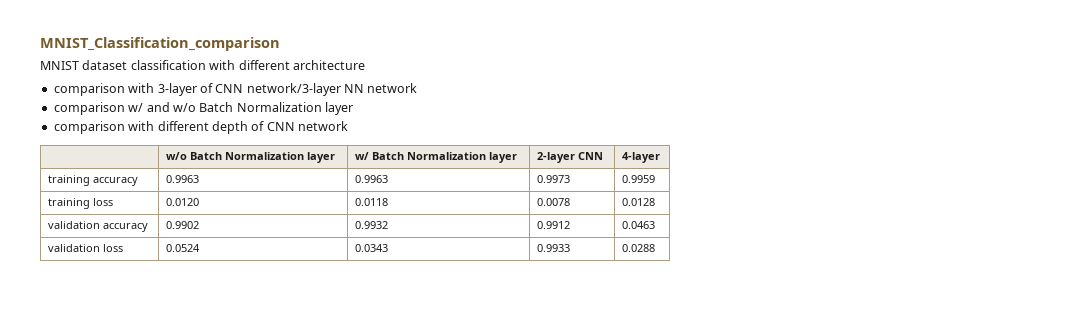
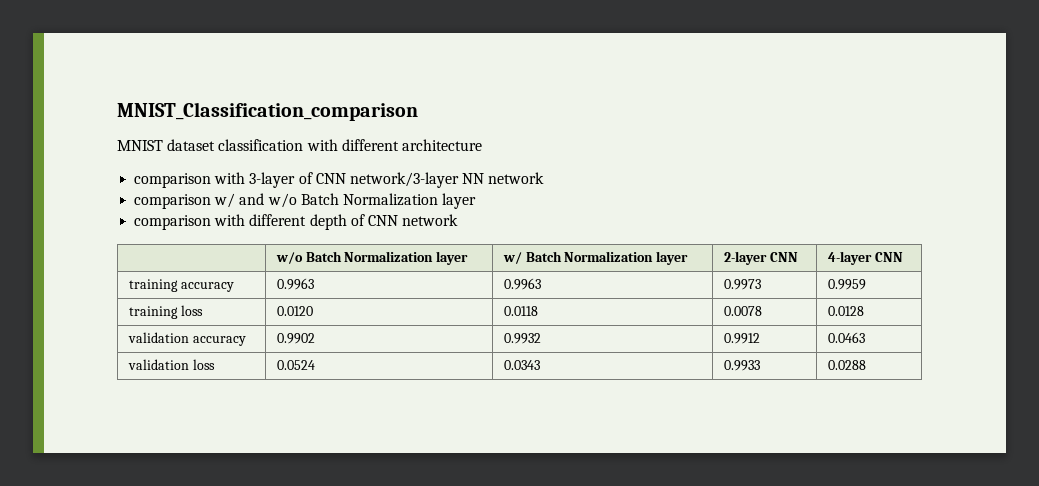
- | w/o Batch Normalization layer | w/ Batch Normalization layer | 2-layer CNN | 4-layer
+ | w/o Batch Normalization layer | w/ Batch Normalization layer | 2-layer CNN | 4-layer CNN

